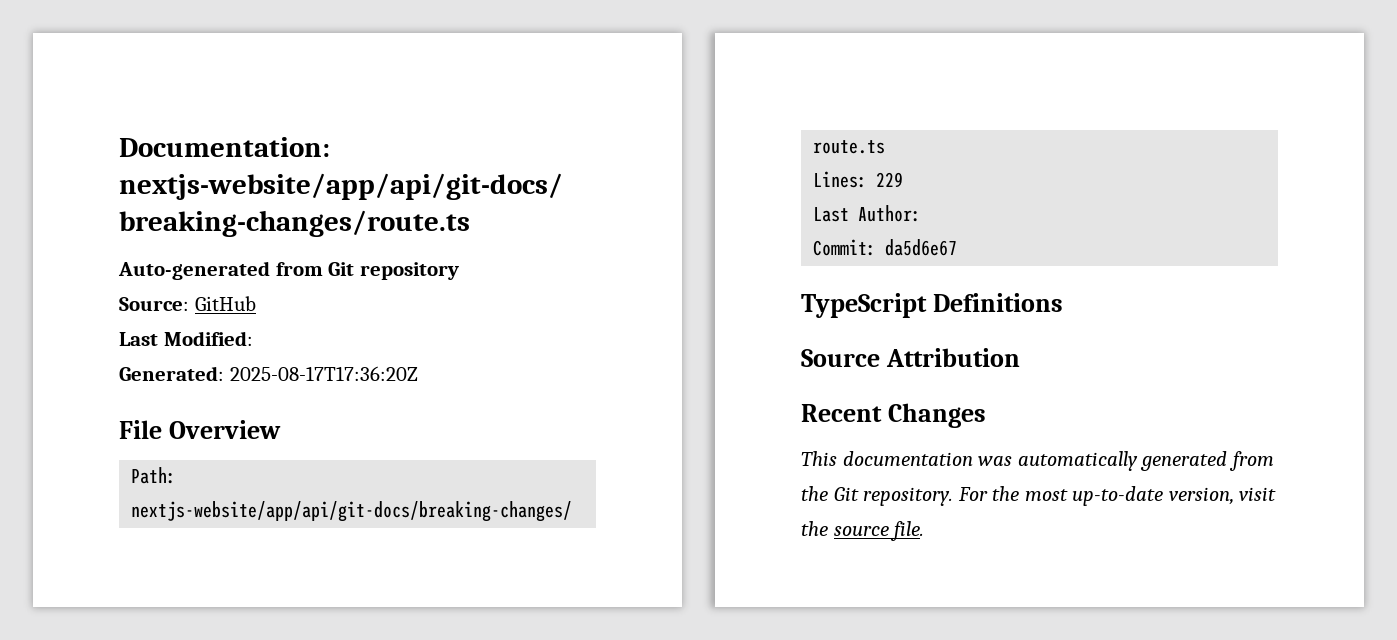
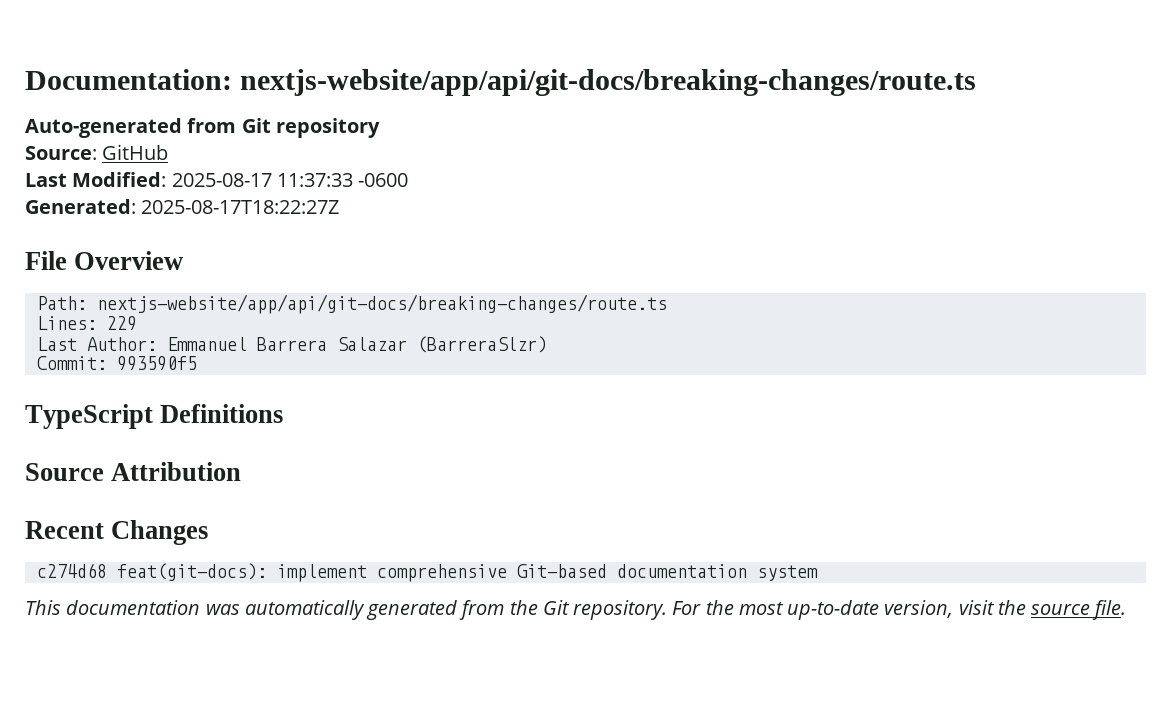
- Last Modified:
+ Last Modified: 2025-08-17 11:37:33 -0600
- Generated: 2025-08-17T17:36:20Z
+ Generated: 2025-08-17T18:22:27Z
- Last Author:
+ Last Author: Emmanuel Barrera Salazar (BarreraSlzr)
- Commit: da5d6e67
+ Commit: 993590f5
+ c274d68 feat(git-docs): implement comprehensive Git-based documentation system

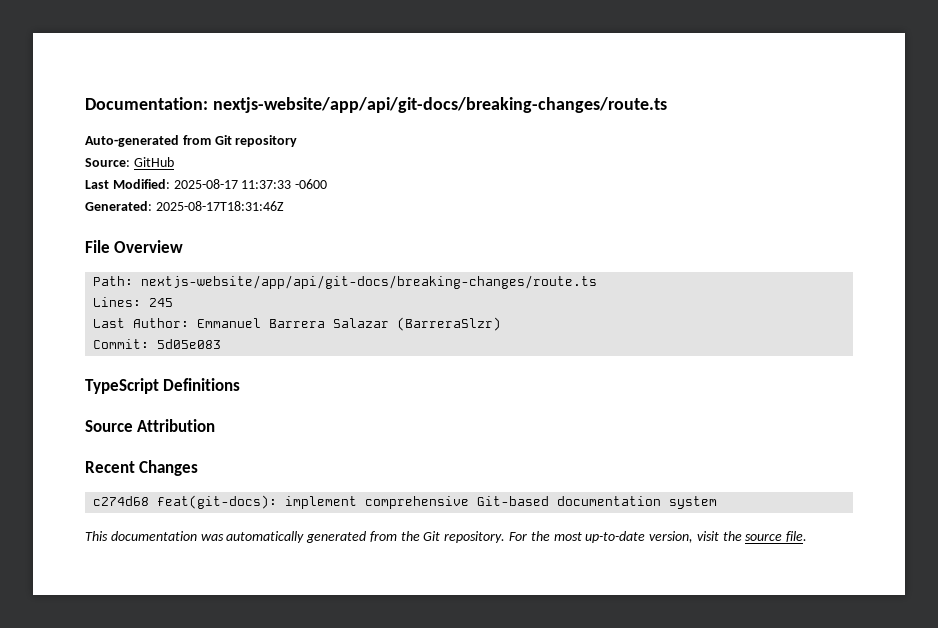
- Generated: 2025-08-17T18:22:27Z
+ Generated: 2025-08-17T18:31:46Z
- Lines: 229
+ Lines: 245
- Commit: 993590f5
+ Commit: 5d05e083

